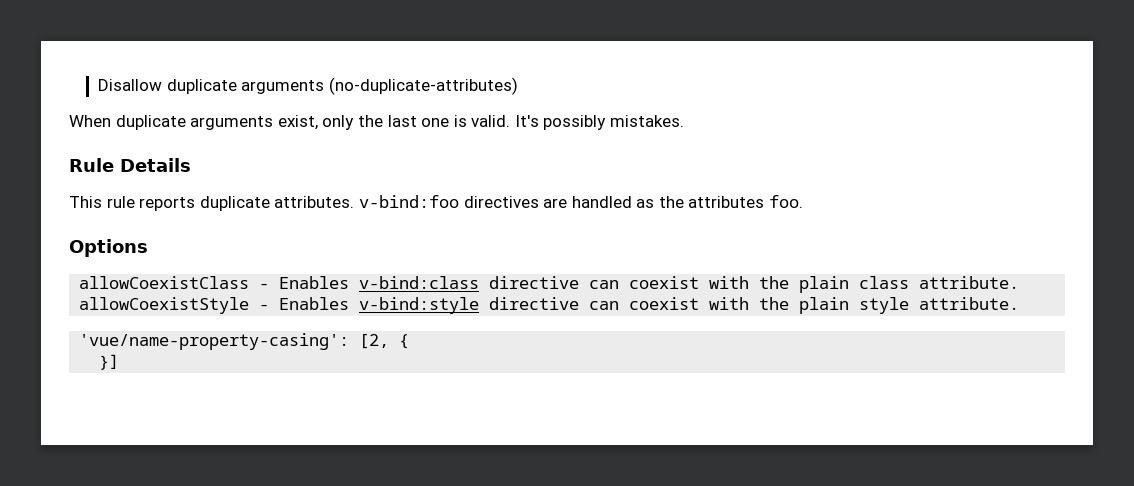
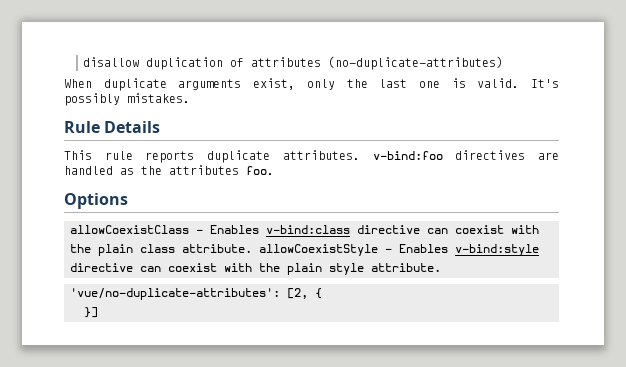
- Disallow duplicate arguments (no-duplicate-attributes)
+ disallow duplication of attributes (no-duplicate-attributes)
- 'vue/name-property-casing': [2, {
+ 'vue/no-duplicate-attributes': [2, {

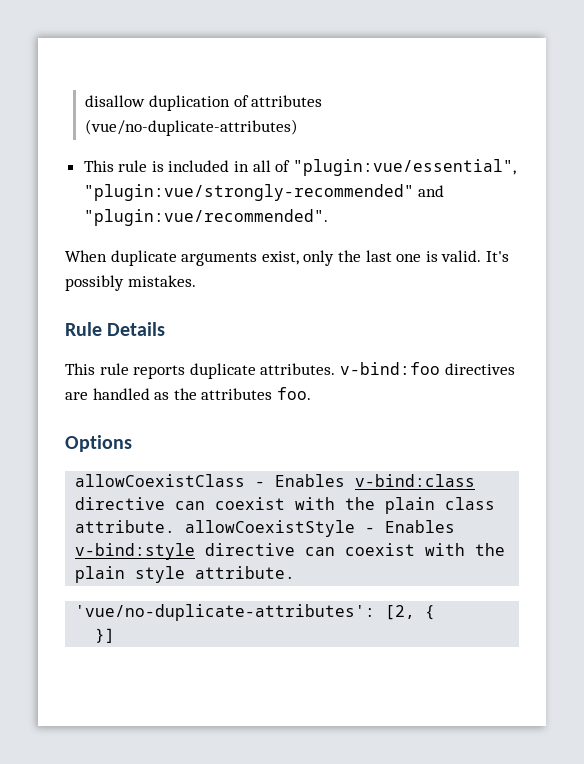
- disallow duplication of attributes (no-duplicate-attributes)
+ disallow duplication of attributes (vue/no-duplicate-attributes)
+ This rule is included in all of "plugin:vue/essential", "plugin:vue/strongly-recommended" and "plugin:vue/recommended".

